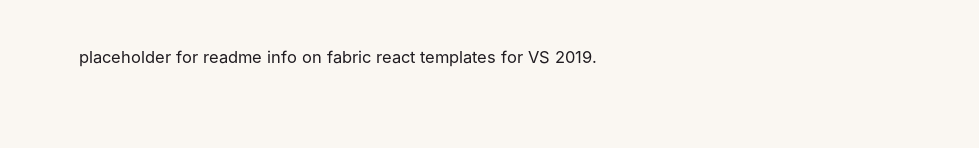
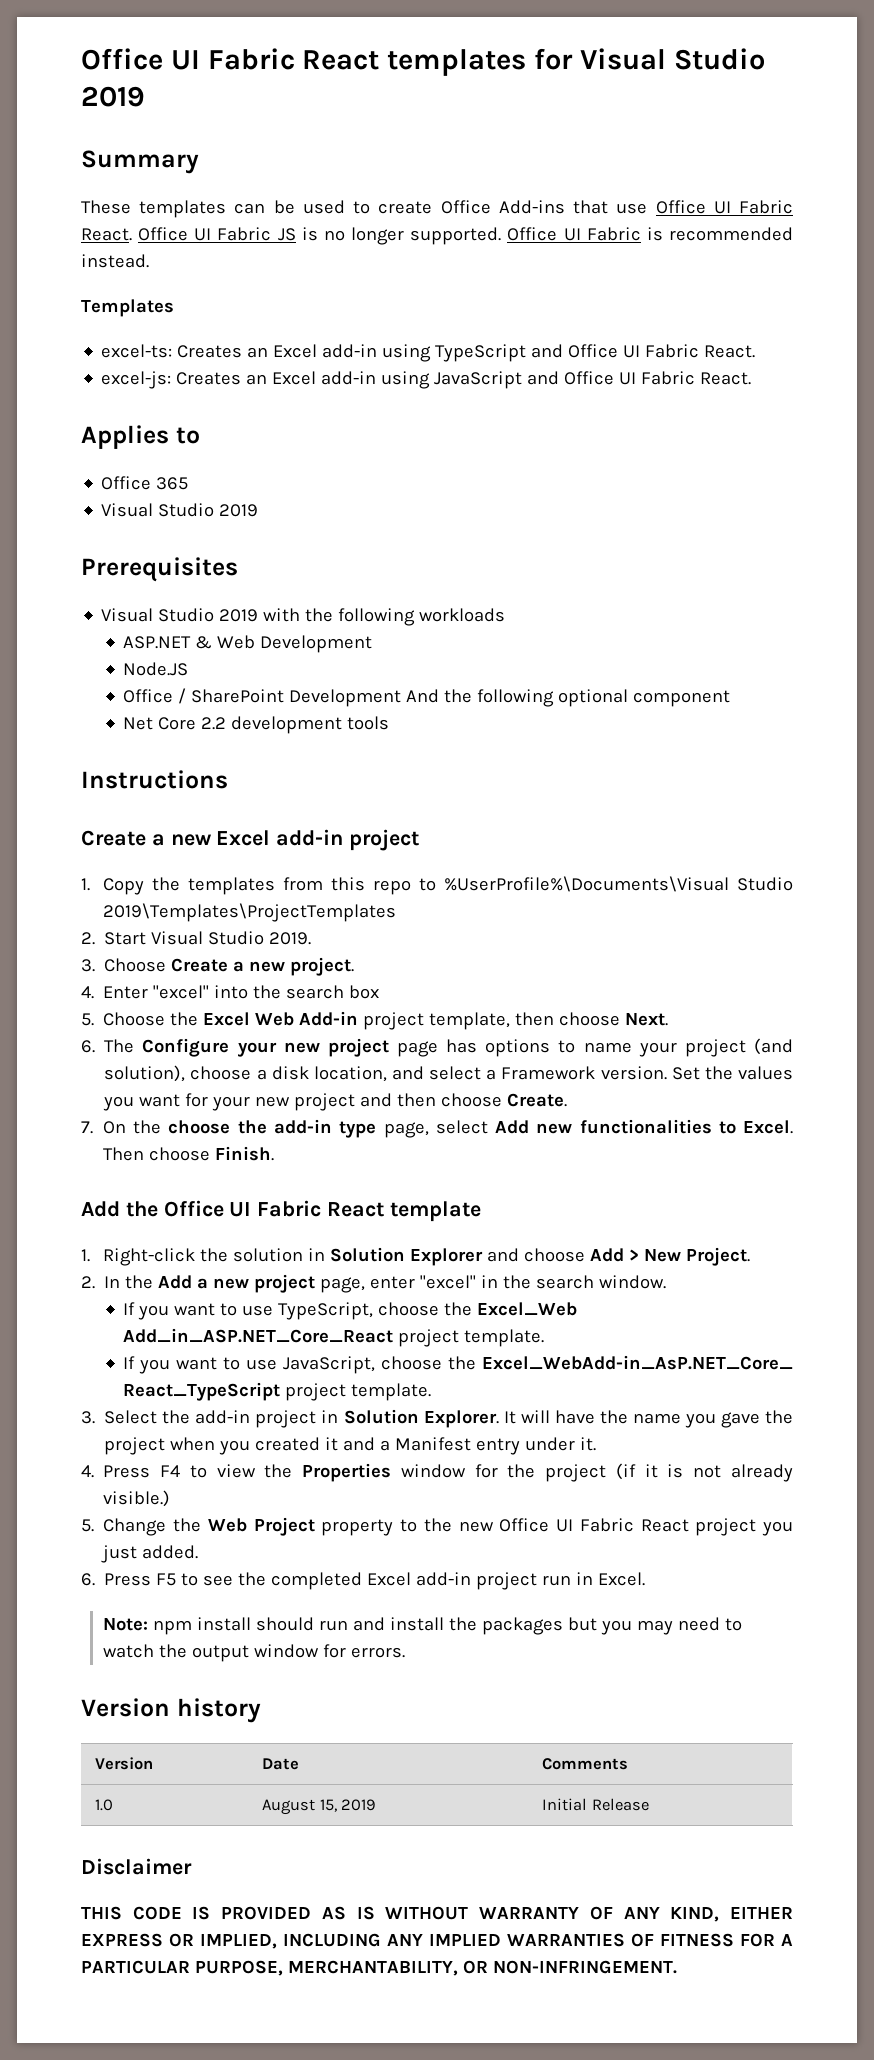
- placeholder for readme info on fabric react templates for VS 2019.
+ Office UI Fabric React templates for Visual Studio 2019
+ Summary
+ These templates can be used to create Office Add-ins that use Office UI Fabric React. Office UI Fabric JS is no longer supported. Office UI Fabric is recommended instead.
+ Templates
+ excel-ts: Creates an Excel add-in using TypeScript and Office UI Fabric React.
+ excel-js: Creates an Excel add-in using JavaScript and Office UI Fabric React.
+ Applies to
+ Office 365
+ Visual Studio 2019
+ Prerequisites
+ Visual Studio 2019 with the following workloads
+ ASP.NET & Web Development
+ Node.JS
+ Office / SharePoint Development And the following optional component
+ Net Core 2.2 development tools
+ Instructions
+ Create a new Excel add-in project
+ 1. Copy the templates from this repo to %UserProfile%\Documents\Visual Studio 2019\Templates\ProjectTemplates
+ 2. Start Visual Studio 2019.
+ 3. Choose Create a new project.
+ 4. Enter "excel" into the search box
+ 5. Choose the Excel Web Add-in project template, then choose Next.
+ 6. The Configure your new project page has options to name your project (and solution), choose a disk location, and select a Framework version. Set the values you want for your new project and then choose Create.
+ 7. On the choose the add-in type page, select Add new functionalities to Excel. Then choose Finish.
+ Add the Office UI Fabric React template
+ 1. Right-click the solution in Solution Explorer and choose Add > New Project.
+ 2. In the Add a new project page, enter "excel" in the search window.
+ If you want to use TypeScript, choose the Excel_Web Add_in_ASP.NET_Core_React project template.
+ If you want to use JavaScript, choose the Excel_WebAdd-in_AsP.NET_Core_ React_TypeScript project template.
+ 3. Select the add-in project in Solution Explorer. It will have the name you gave the project when you created it and a Manifest entry under it.
+ 4. Press F4 to view the Properties window for the project (if it is not already visible.)
+ 5. Change the Web Project property to the new Office UI Fabric React project you just added.
+ 6. Press F5 to see the completed Excel add-in project run in Excel.
+ Note: npm install should run and install the packages but you may need to watch the output window for errors.
+ Version history
+ Version | Date | Comments
+ 1.0 | August 15, 2019 | Initial Release
+ Disclaimer
+ THIS CODE IS PROVIDED AS IS WITHOUT WARRANTY OF ANY KIND, EITHER EXPRESS OR IMPLIED, INCLUDING ANY IMPLIED WARRANTIES OF FITNESS FOR A PARTICULAR PURPOSE, MERCHANTABILITY, OR NON-INFRINGEMENT.

